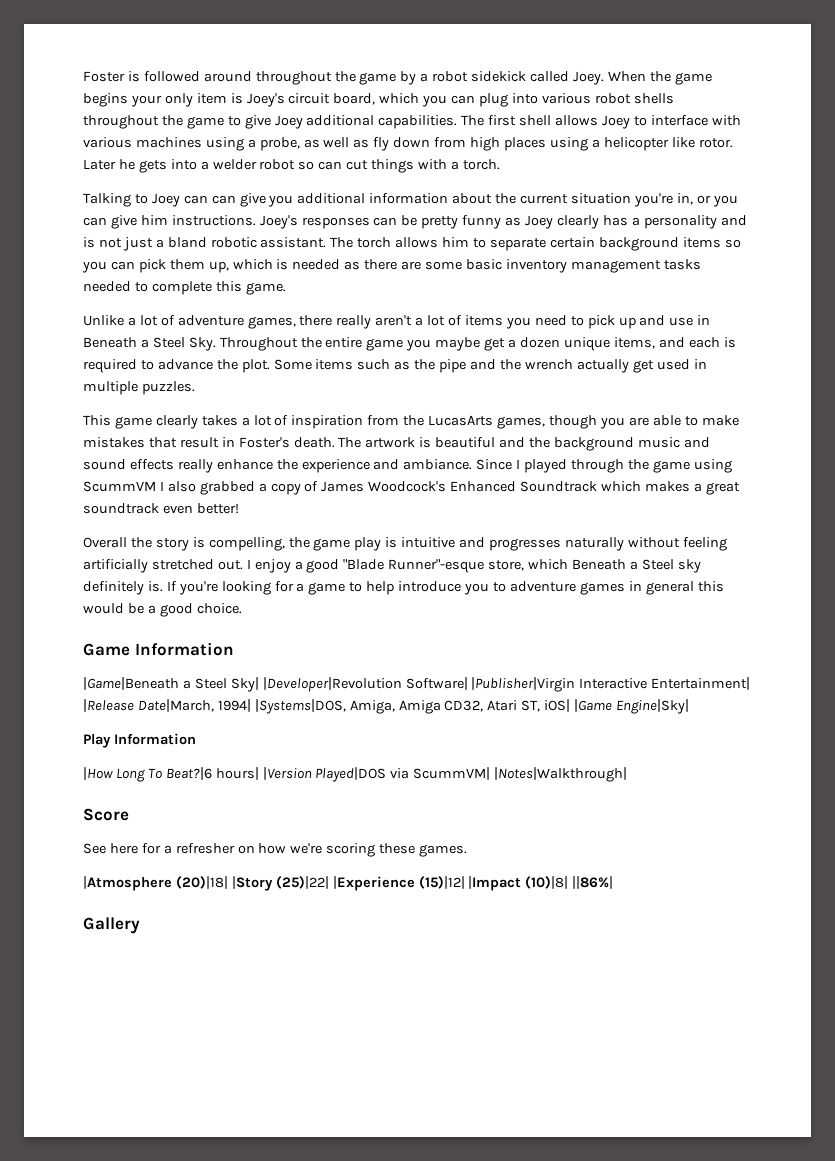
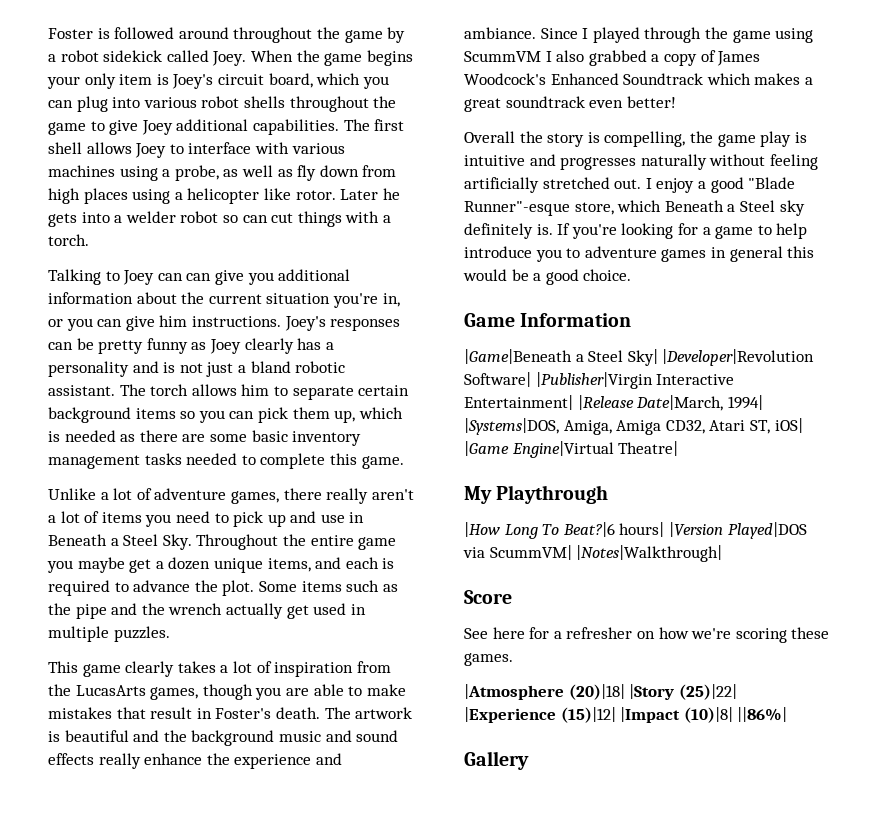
- |Game|Beneath a Steel Sky| |Developer|Revolution Software| |Publisher|Virgin Interactive Entertainment| |Release Date|March, 1994| |Systems|DOS, Amiga, Amiga CD32, Atari ST, iOS| |Game Engine|Sky|
- Play Information
+ |Game|Beneath a Steel Sky| |Developer|Revolution Software| |Publisher|Virgin Interactive Entertainment| |Release Date|March, 1994| |Systems|DOS, Amiga, Amiga CD32, Atari ST, iOS| |Game Engine|Virtual Theatre|
+ My Playthrough

